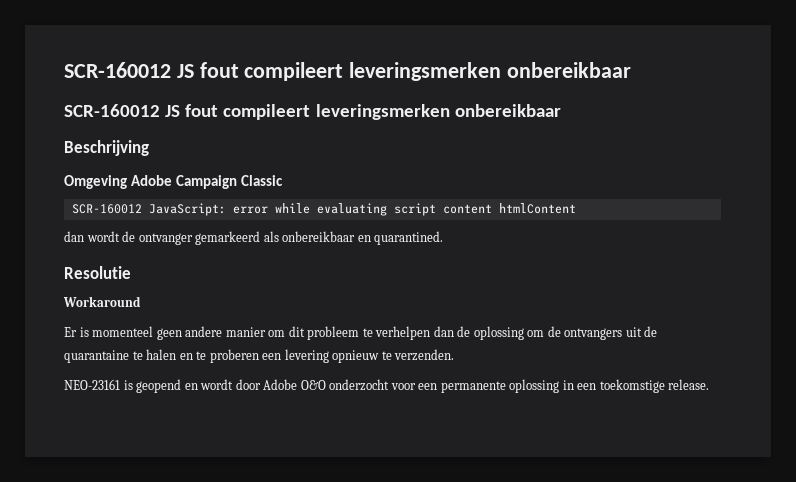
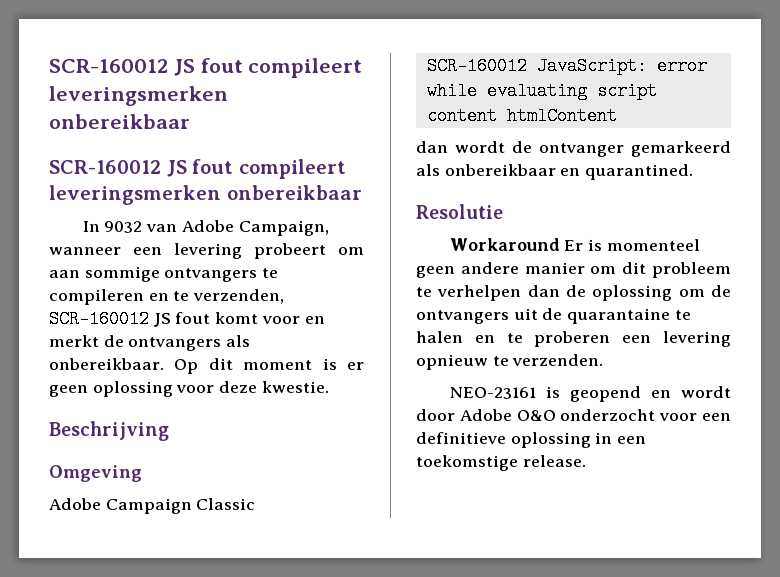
+ In 9032 van Adobe Campaign, wanneer een levering probeert om aan sommige ontvangers te compileren en te verzenden, SCR-160012 JS fout komt voor en merkt de ontvangers als onbereikbaar. Op dit moment is er geen oplossing voor deze kwestie.
- Omgeving Adobe Campaign Classic
+ Omgeving
+ Adobe Campaign Classic
- Workaround
- Er is momenteel geen andere manier om dit probleem te verhelpen dan de oplossing om de ontvangers uit de quarantaine te halen en te proberen een levering opnieuw te verzenden.
+ Workaround Er is momenteel geen andere manier om dit probleem te verhelpen dan de oplossing om de ontvangers uit de quarantaine te halen en te proberen een levering opnieuw te verzenden.
- NEO-23161 is geopend en wordt door Adobe O&O onderzocht voor een permanente oplossing in een toekomstige release.
+ NEO-23161 is geopend en wordt door Adobe O&O onderzocht voor een definitieve oplossing in een toekomstige release.

